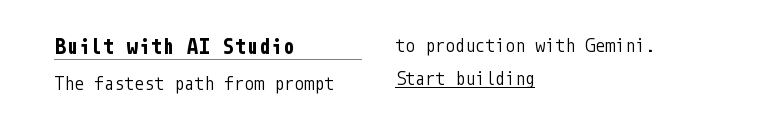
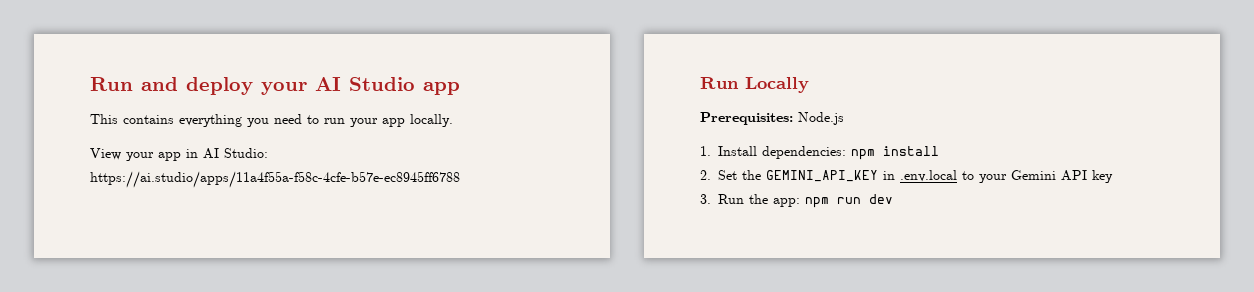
- Built with AI Studio
- The fastest path from prompt to production with Gemini.
- Start building
+ Run and deploy your AI Studio app
+ This contains everything you need to run your app locally.
+ View your app in AI Studio: https://ai.studio/apps/11a4f55a-f58c-4cfe-b57e-ec8945ff6788
+ Run Locally
+ Prerequisites: Node.js
+ 1. Install dependencies: npm install
+ 2. Set the GEMINI_API_KEY in .env.local to your Gemini API key
+ 3. Run the app: npm run dev

